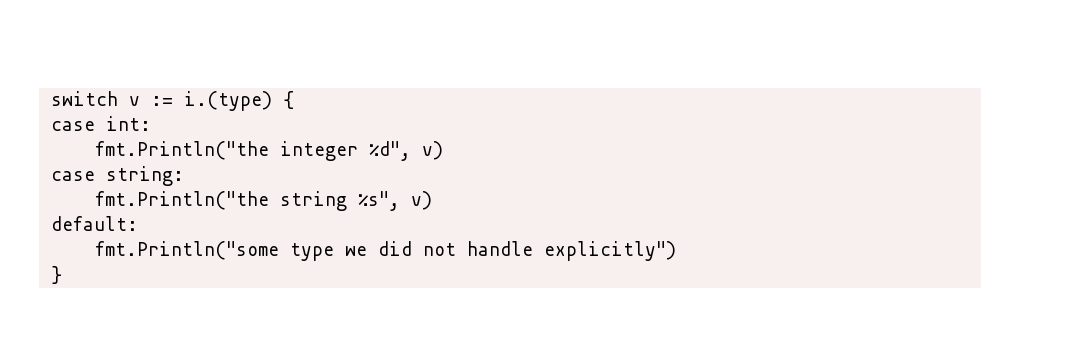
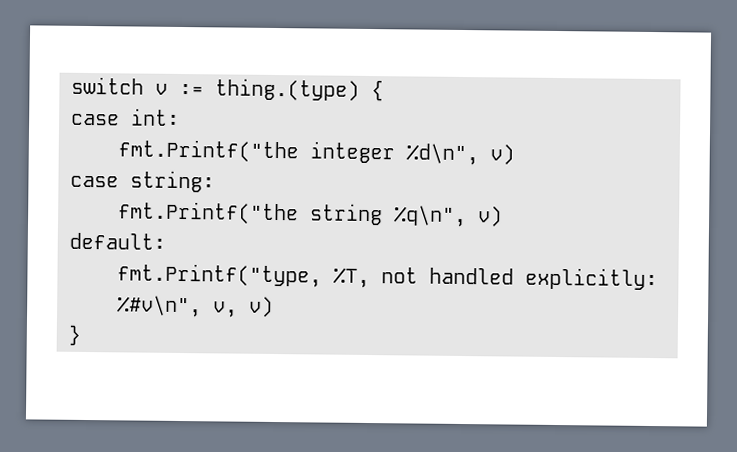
- switch v := i.(type) {
+ switch v := thing.(type) {
- fmt.Println("the integer %d", v)
+ fmt.Printf("the integer %d\n", v)
- fmt.Println("the string %s", v)
+ fmt.Printf("the string %q\n", v)
- fmt.Println("some type we did not handle explicitly")
+ fmt.Printf("type, %T, not handled explicitly: %#v\n", v, v)

